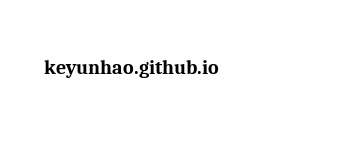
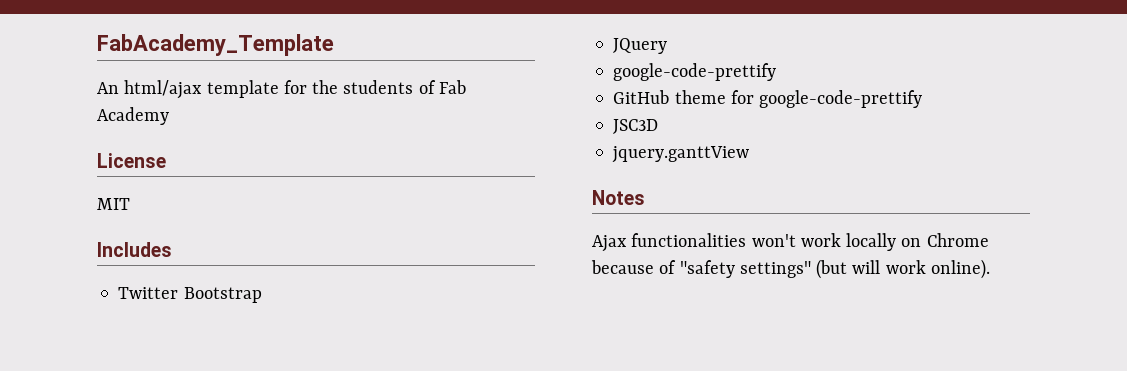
- keyunhao.github.io
+ FabAcademy_Template
+ An html/ajax template for the students of Fab Academy
+ License
+ MIT
+ Includes
+ Twitter Bootstrap
+ JQuery
+ google-code-prettify
+ GitHub theme for google-code-prettify
+ JSC3D
+ jquery.ganttView
+ Notes
+ Ajax functionalities won't work locally on Chrome because of "safety settings" (but will work online).

